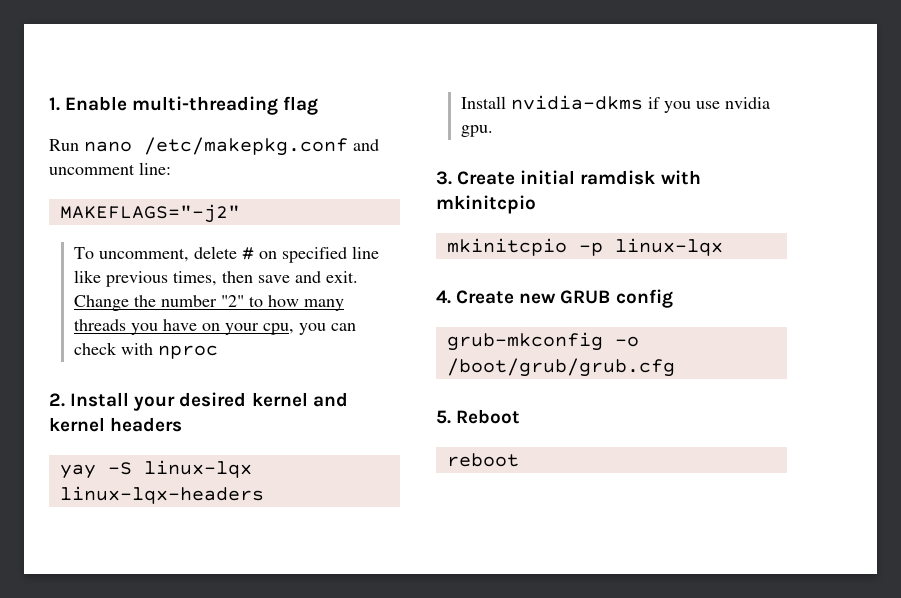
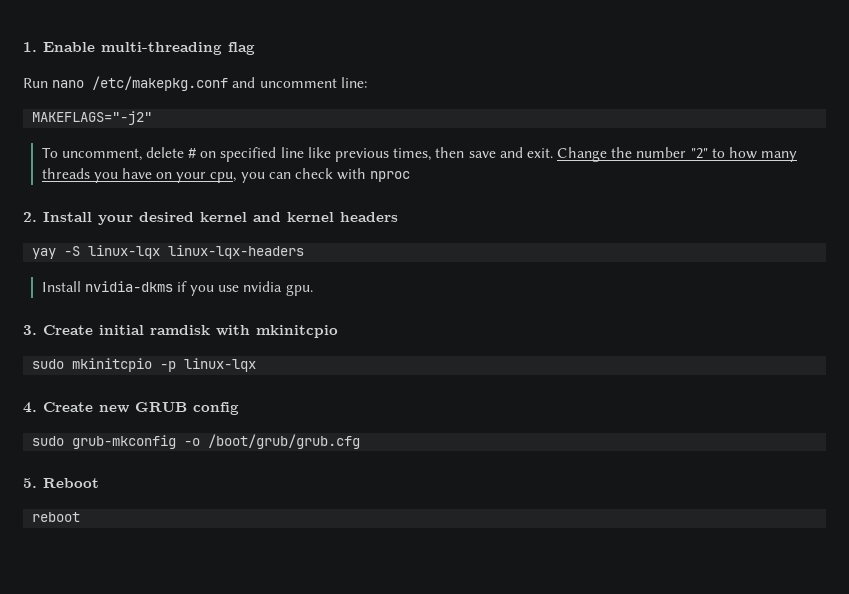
- mkinitcpio -p linux-lqx
+ sudo mkinitcpio -p linux-lqx
- grub-mkconfig -o /boot/grub/grub.cfg
+ sudo grub-mkconfig -o /boot/grub/grub.cfg

